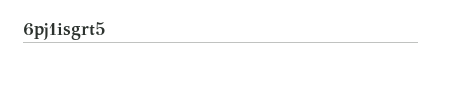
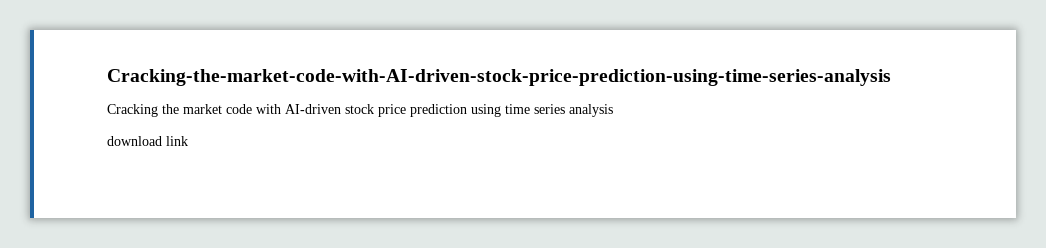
- 6pj1isgrt5
+ Cracking-the-market-code-with-AI-driven-stock-price-prediction-using-time-series-analysis
+ Cracking the market code with AI-driven stock price prediction using time series analysis
+ download link

